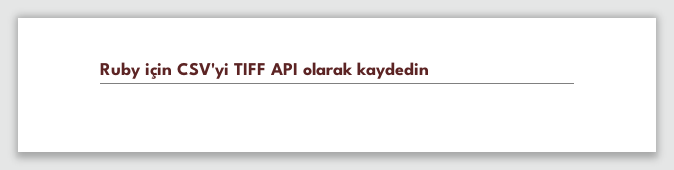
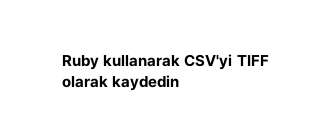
- Ruby için CSV'yi TIFF API olarak kaydedin
+ Ruby kullanarak CSV'yi TIFF olarak kaydedin

